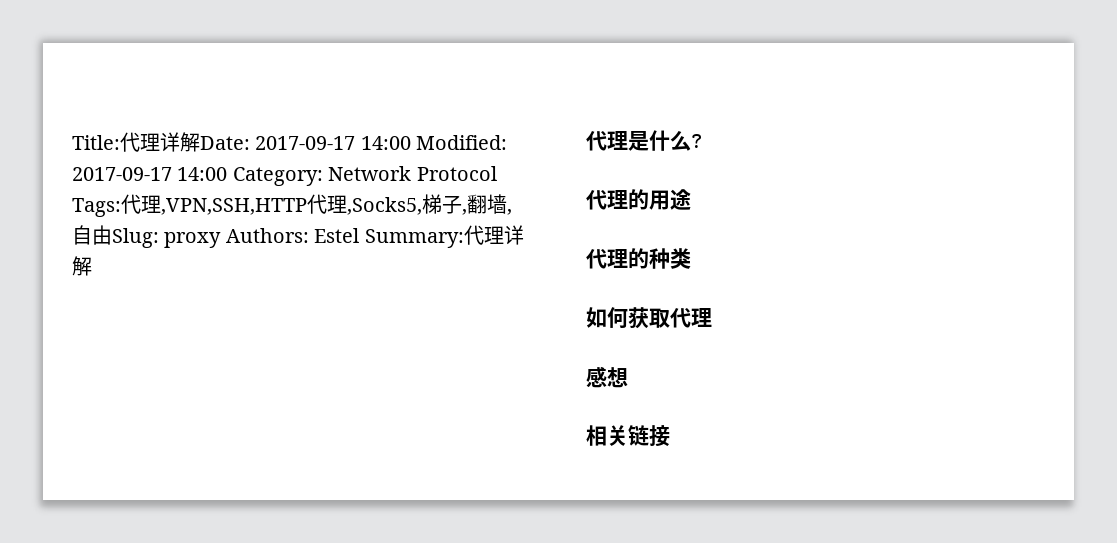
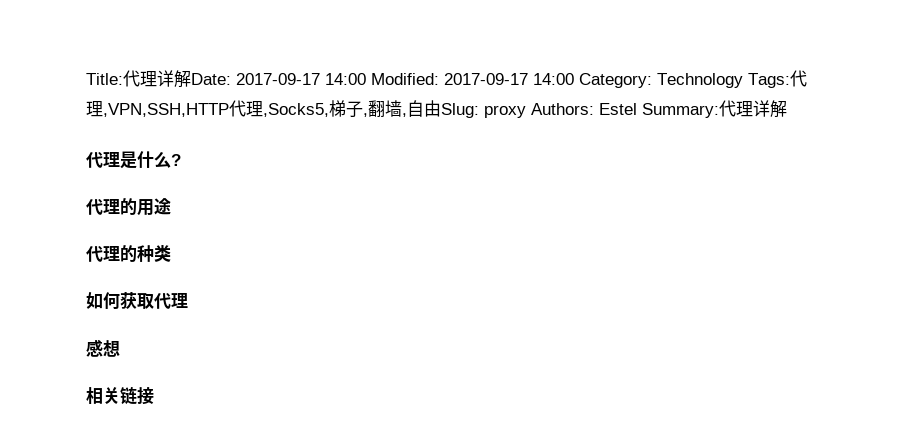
- Title:代理详解Date: 2017-09-17 14:00 Modified: 2017-09-17 14:00 Category: Network Protocol Tags:代理,VPN,SSH,HTTP代理,Socks5,梯子,翻墙,自由Slug: proxy Authors: Estel Summary:代理详解
+ Title:代理详解Date: 2017-09-17 14:00 Modified: 2017-09-17 14:00 Category: Technology Tags:代理,VPN,SSH,HTTP代理,Socks5,梯子,翻墙,自由Slug: proxy Authors: Estel Summary:代理详解

